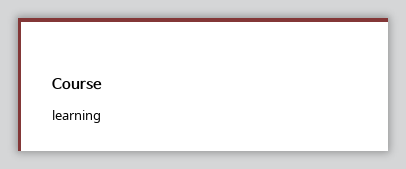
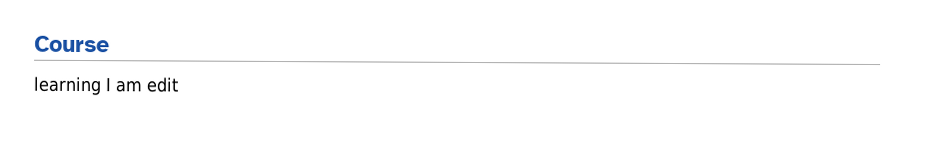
- learning
+ learning I am edit

